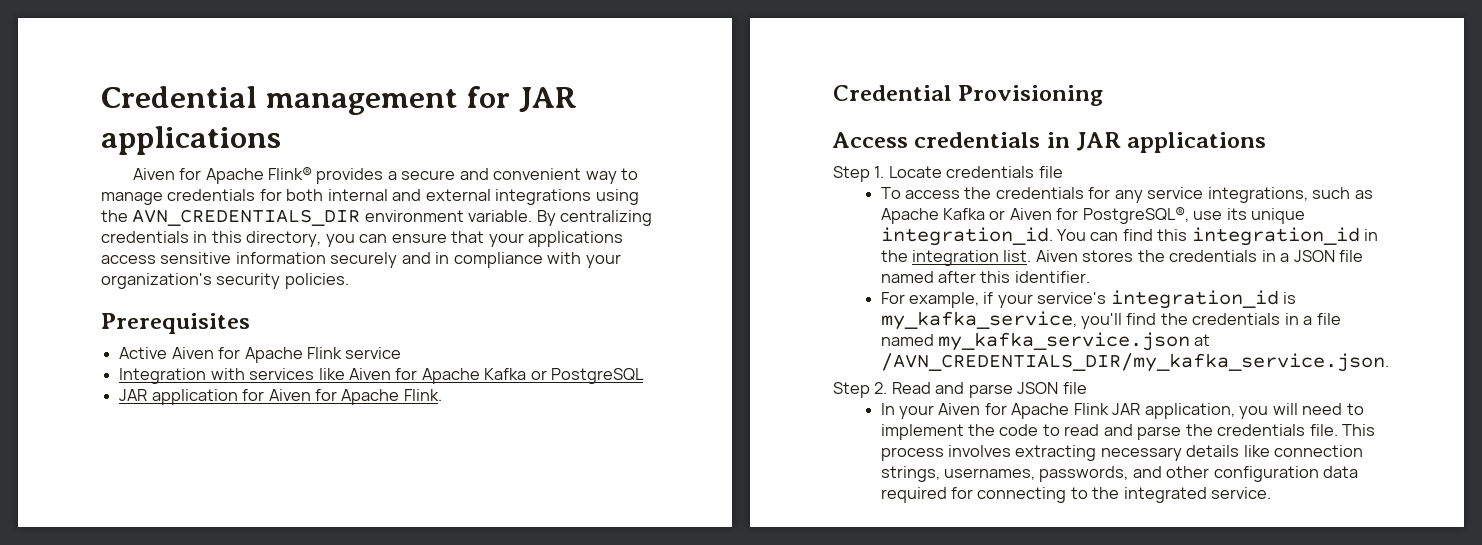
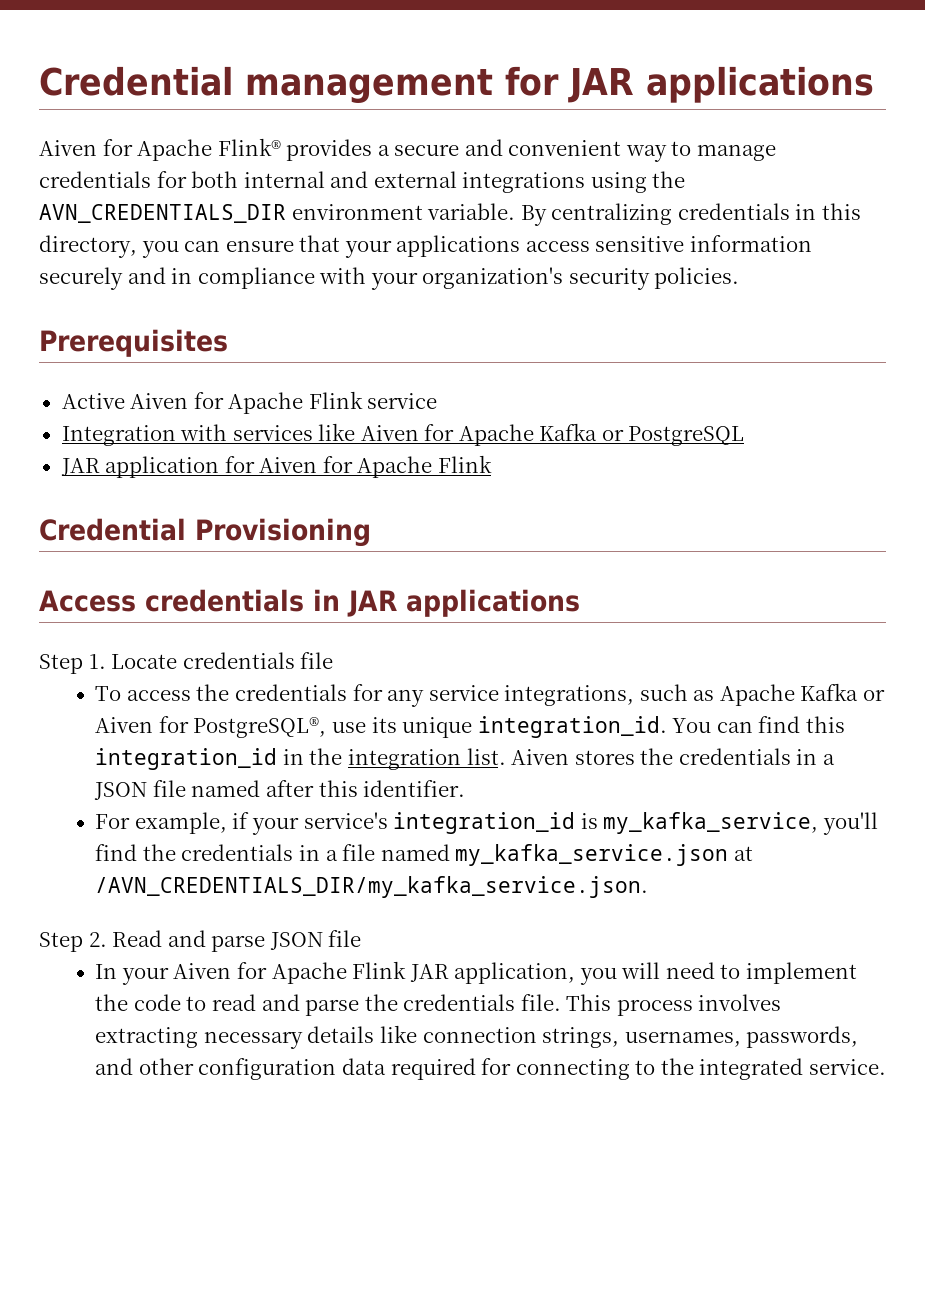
- JAR application for Aiven for Apache Flink.
+ JAR application for Aiven for Apache Flink

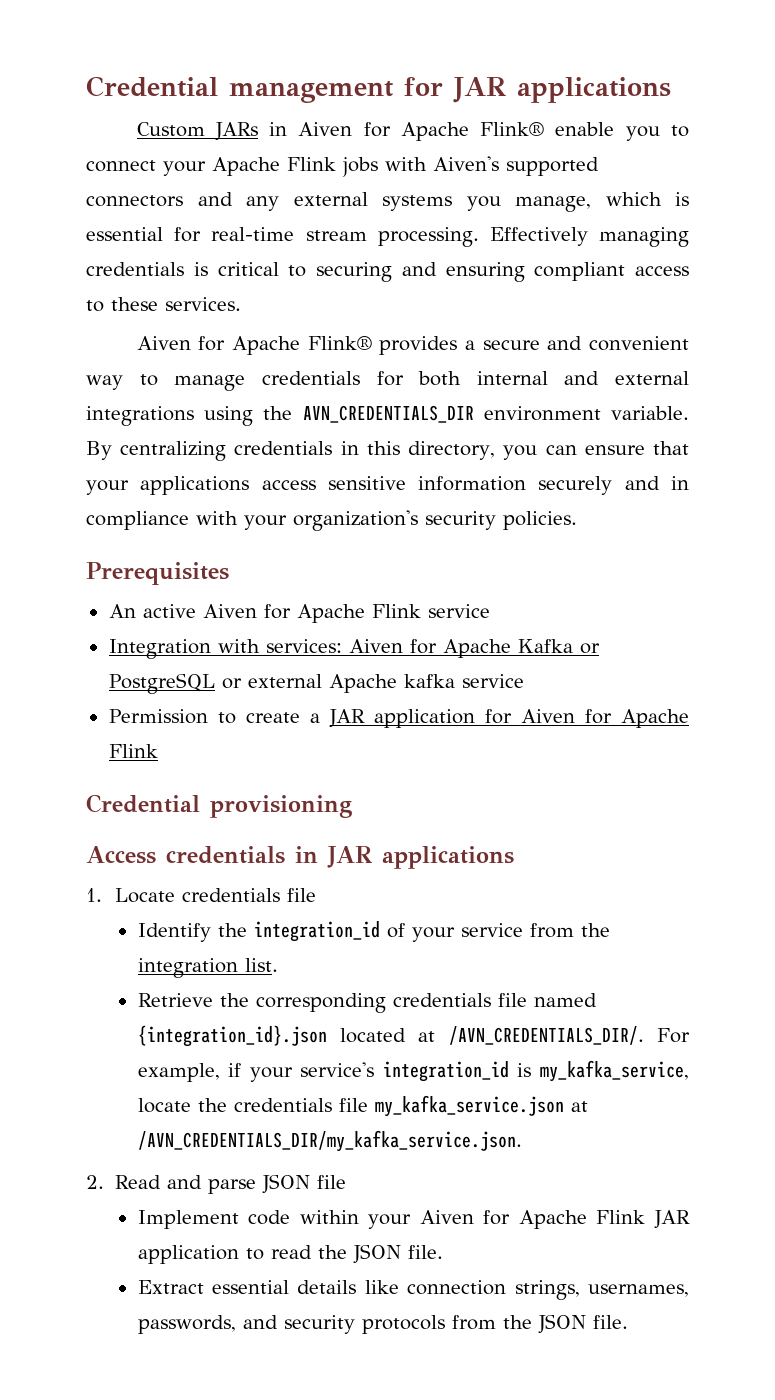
+ Custom JARs in Aiven for Apache Flink® enable you to connect your Apache Flink jobs with Aiven's supported connectors and any external systems you manage, which is essential for real-time stream processing. Effectively managing credentials is critical to securing and ensuring compliant access to these services.
- Active Aiven for Apache Flink service
+ An active Aiven for Apache Flink service
- Integration with services like Aiven for Apache Kafka or PostgreSQL
- JAR application for Aiven for Apache Flink
+ Integration with services: Aiven for Apache Kafka or PostgreSQL or external Apache kafka service
+ Permission to create a JAR application for Aiven for Apache Flink
- Credential Provisioning
+ Credential provisioning
- Step 1. Locate credentials file
+ 1. Locate credentials file
- To access the credentials for any service integrations, such as Apache Kafka or Aiven for PostgreSQL®, use its unique integration_id. You can find this integration_id in the integration list. Aiven stores the credentials in a JSON file named after this identifier.
- For example, if your service's integration_id is my_kafka_service, you'll find the credentials in a file named my_kafka_service.json at /AVN_CREDENTIALS_DIR/my_kafka_service.json.
+ Identify the integration_id of your service from the integration list.
+ Retrieve the corresponding credentials file named {integration_id}.json located at /AVN_CREDENTIALS_DIR/. For example, if your service's integration_id is my_kafka_service, locate the credentials file my_kafka_service.json at /AVN_CREDENTIALS_DIR/my_kafka_service.json.
- Step 2. Read and parse JSON file
+ 2. Read and parse JSON file
- In your Aiven for Apache Flink JAR application, you will need to implement the code to read and parse the credentials file. This process involves extracting necessary details like connection strings, usernames, passwords, and other configuration data required for connecting to the integrated service.
+ Implement code within your Aiven for Apache Flink JAR application to read the JSON file.
+ Extract essential details like connection strings, usernames, passwords, and security protocols from the JSON file.

